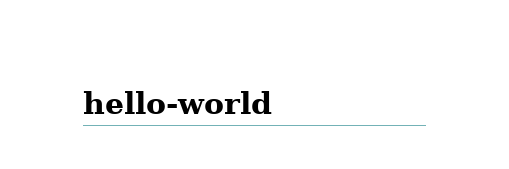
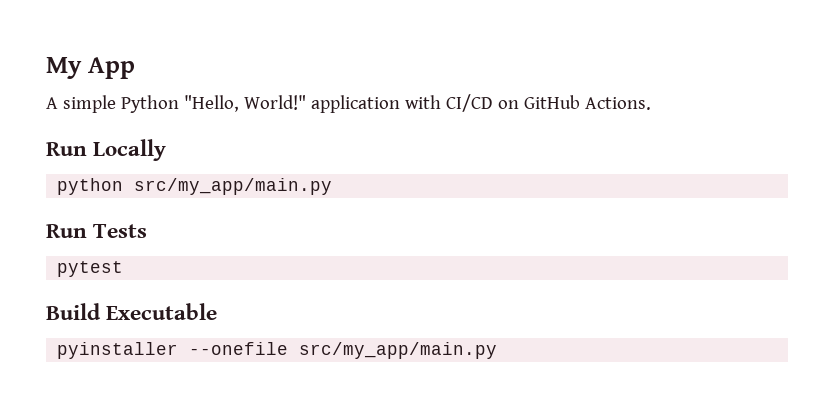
- hello-world
+ My App
+ A simple Python "Hello, World!" application with CI/CD on GitHub Actions.
+ Run Locally
+ python src/my_app/main.py
+ Run Tests
+ pytest
+ Build Executable
+ pyinstaller --onefile src/my_app/main.py

